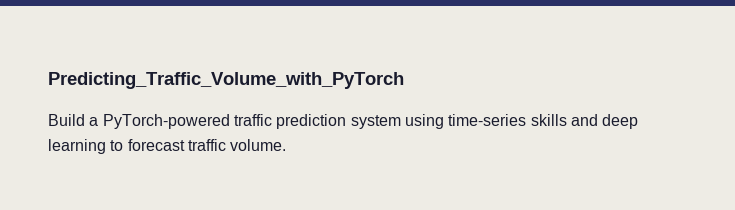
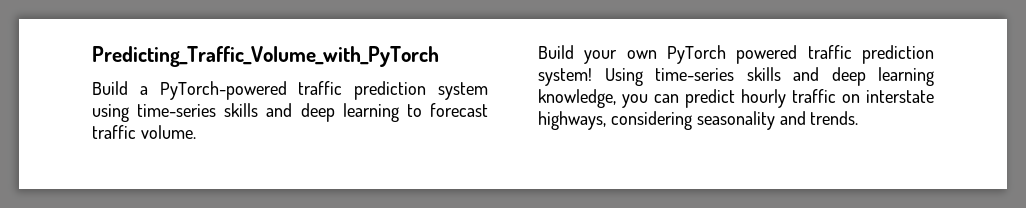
+ Build your own PyTorch powered traffic prediction system! Using time-series skills and deep learning knowledge, you can predict hourly traffic on interstate highways, considering seasonality and trends.

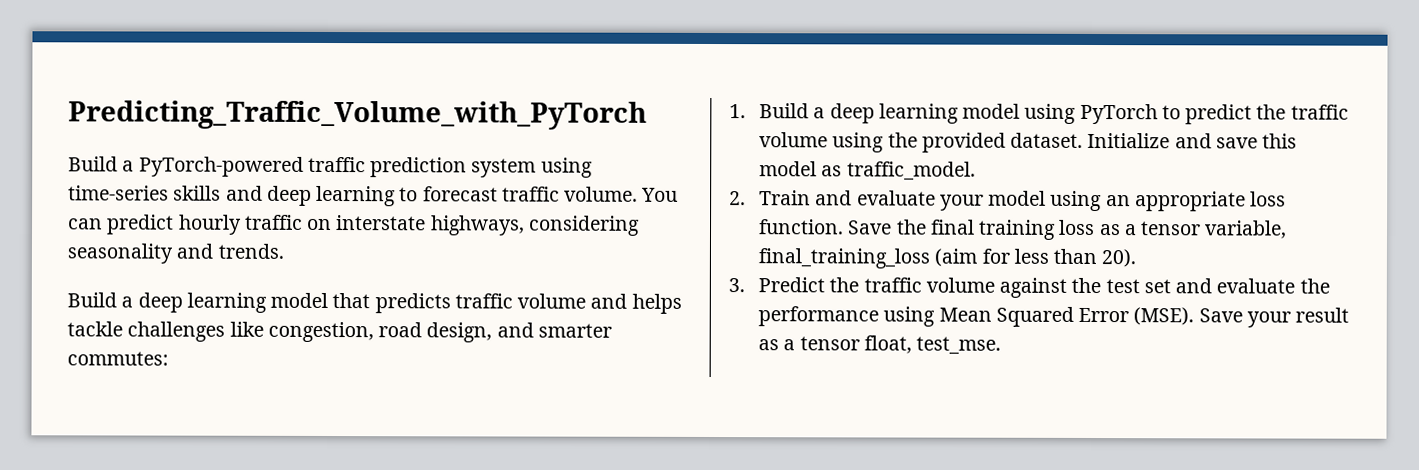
- Build a PyTorch-powered traffic prediction system using time-series skills and deep learning to forecast traffic volume.
- Build your own PyTorch powered traffic prediction system! Using time-series skills and deep learning knowledge, you can predict hourly traffic on interstate highways, considering seasonality and trends.
+ Build a PyTorch-powered traffic prediction system using time-series skills and deep learning to forecast traffic volume. You can predict hourly traffic on interstate highways, considering seasonality and trends.
+ Build a deep learning model that predicts traffic volume and helps tackle challenges like congestion, road design, and smarter commutes:
+ 1. Build a deep learning model using PyTorch to predict the traffic volume using the provided dataset. Initialize and save this model as traffic_model.
+ 2. Train and evaluate your model using an appropriate loss function. Save the final training loss as a tensor variable, final_training_loss (aim for less than 20).
+ 3. Predict the traffic volume against the test set and evaluate the performance using Mean Squared Error (MSE). Save your result as a tensor float, test_mse.

